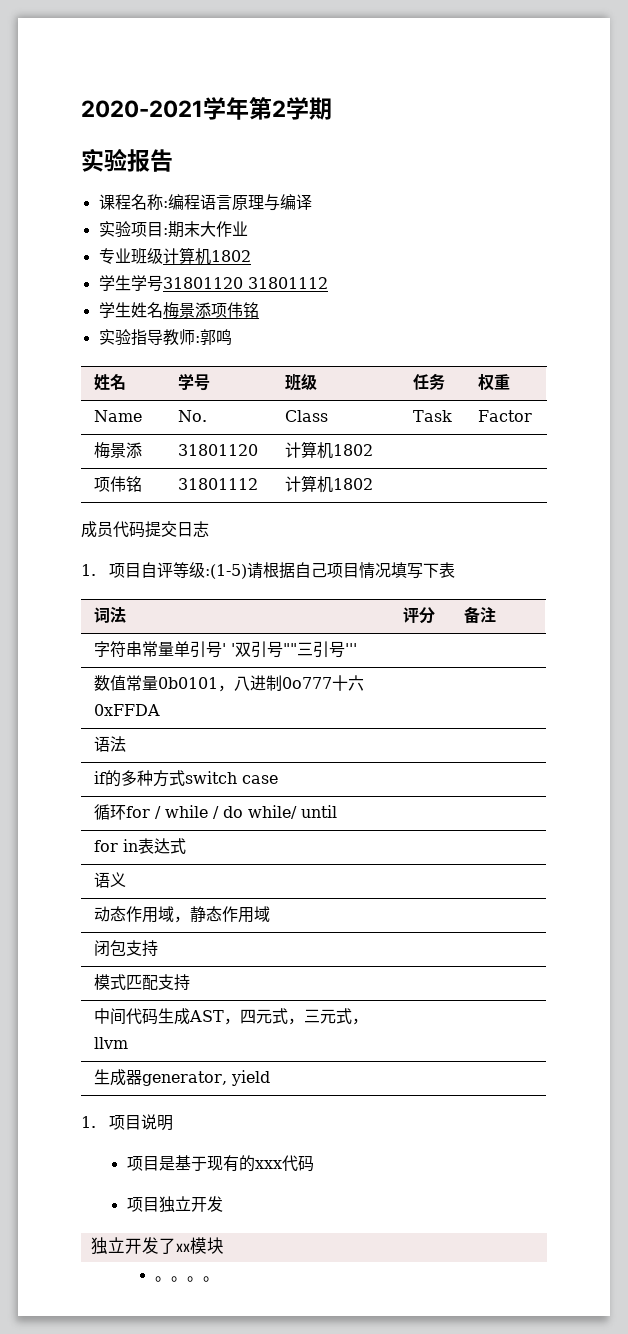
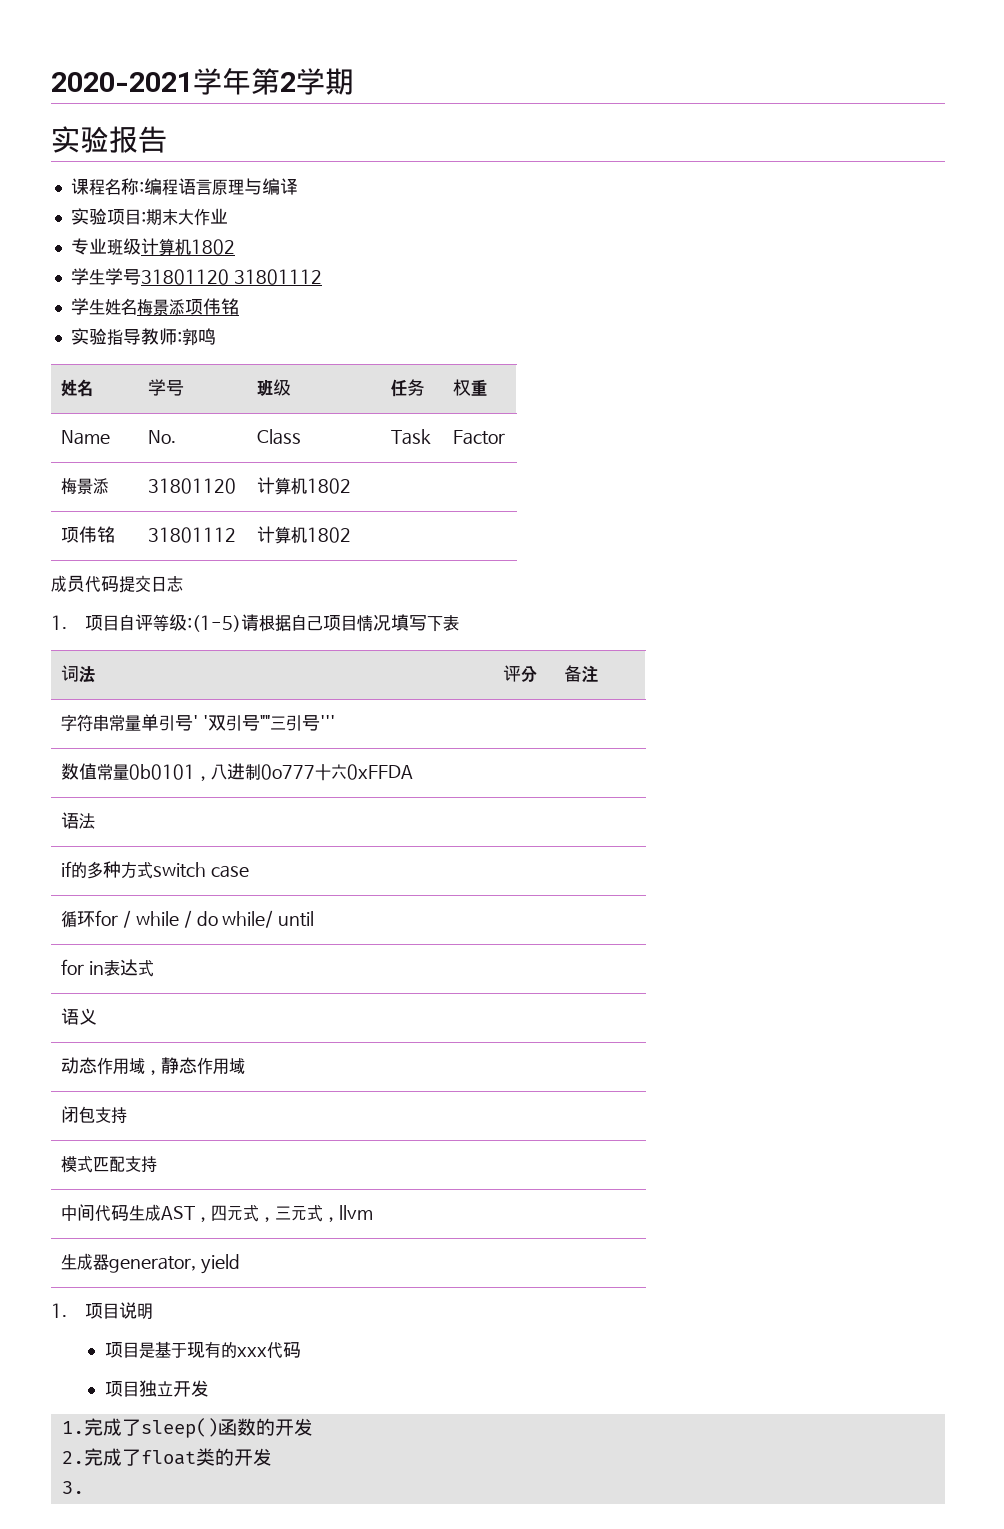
- 独立开发了xx模块
- 。。。。
+ 1.完成了sleep()函数的开发
+ 2.完成了float类的开发
+ 3.

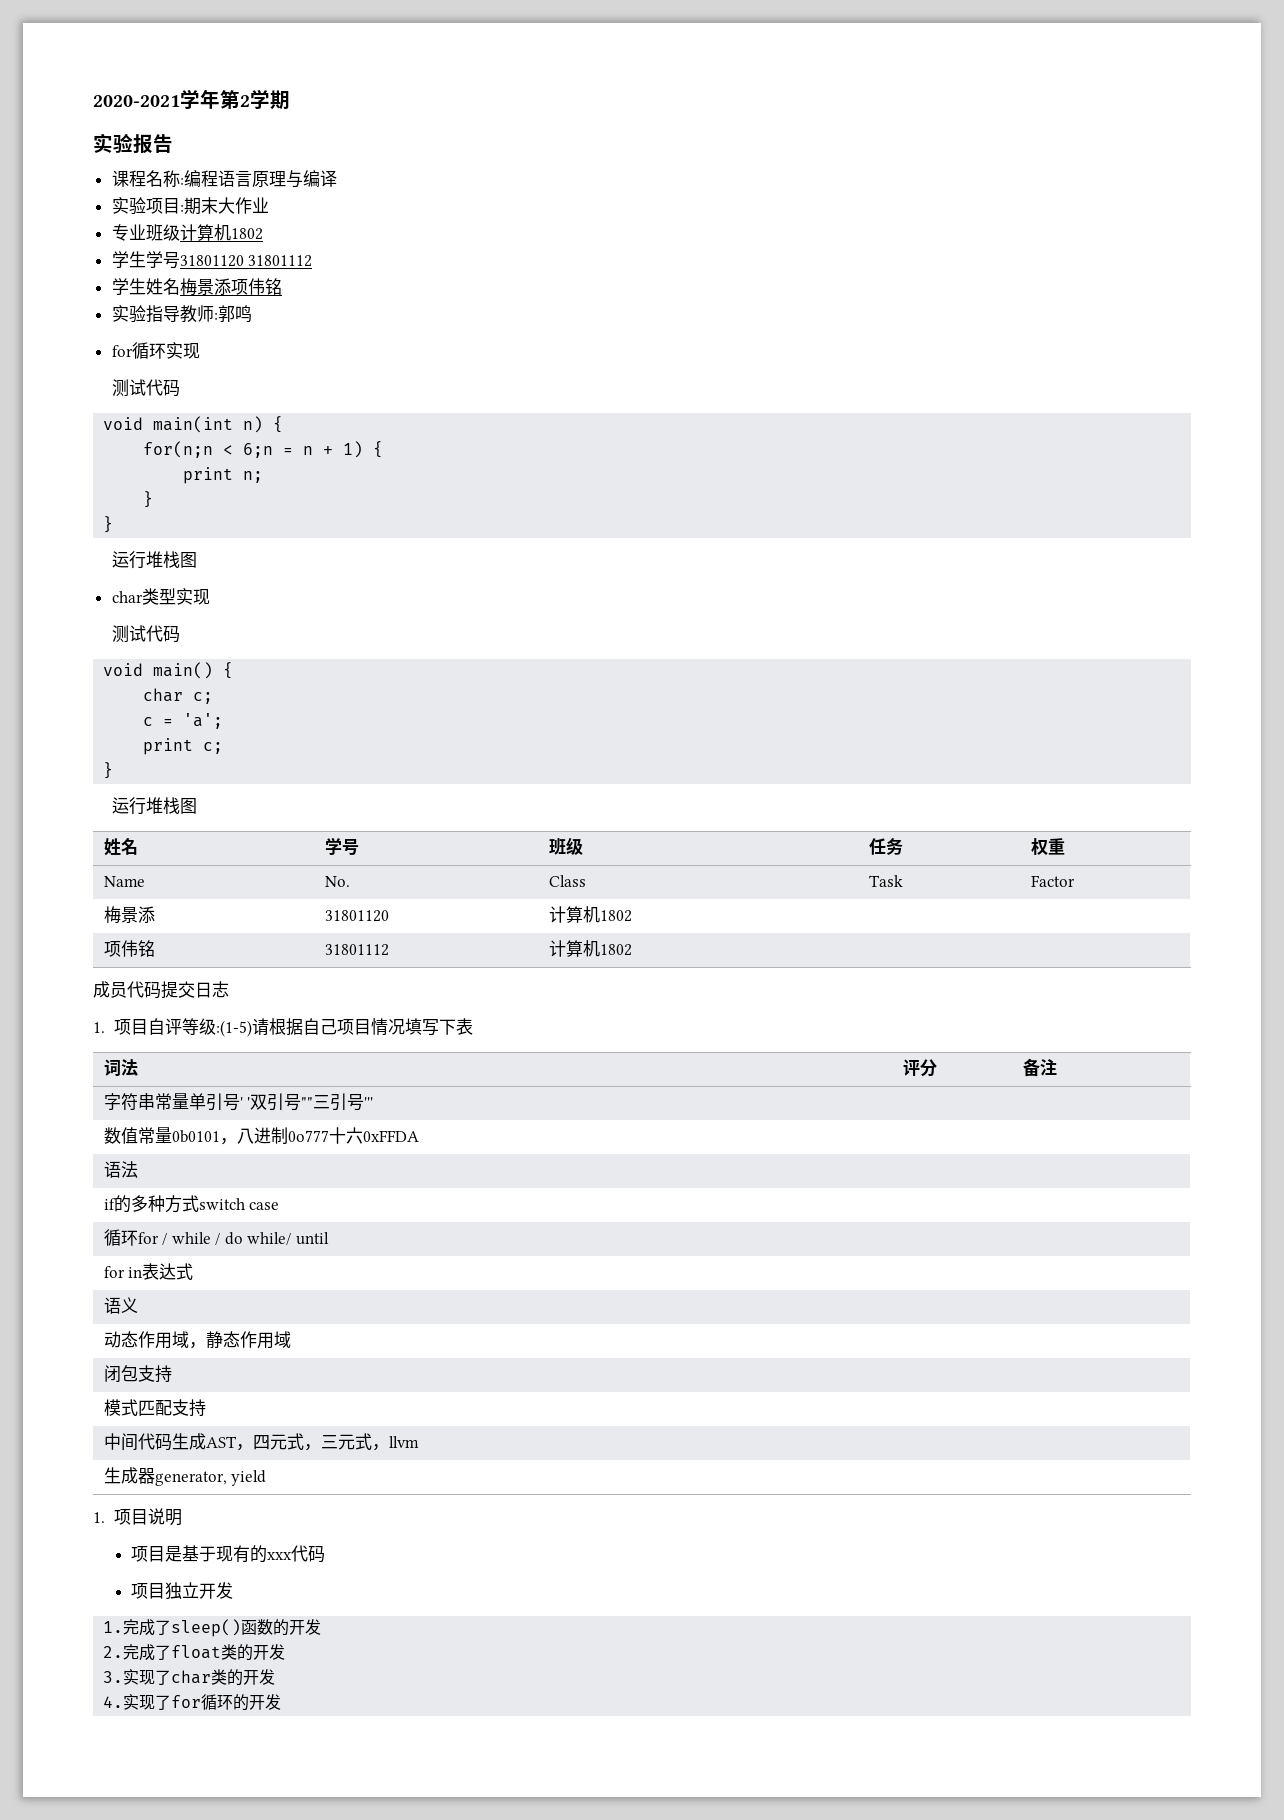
+ for循环实现
+ 测试代码
+ void main(int n) {
+ for(n;n < 6;n = n + 1) {
+ print n;
+ }
+ }
+ 运行堆栈图
+ char类型实现
+ 测试代码
+ void main() {
+ char c;
+ c = 'a';
+ print c;
+ }
+ 运行堆栈图
- 3.
+ 3.实现了char类的开发
+ 4.实现了for循环的开发

